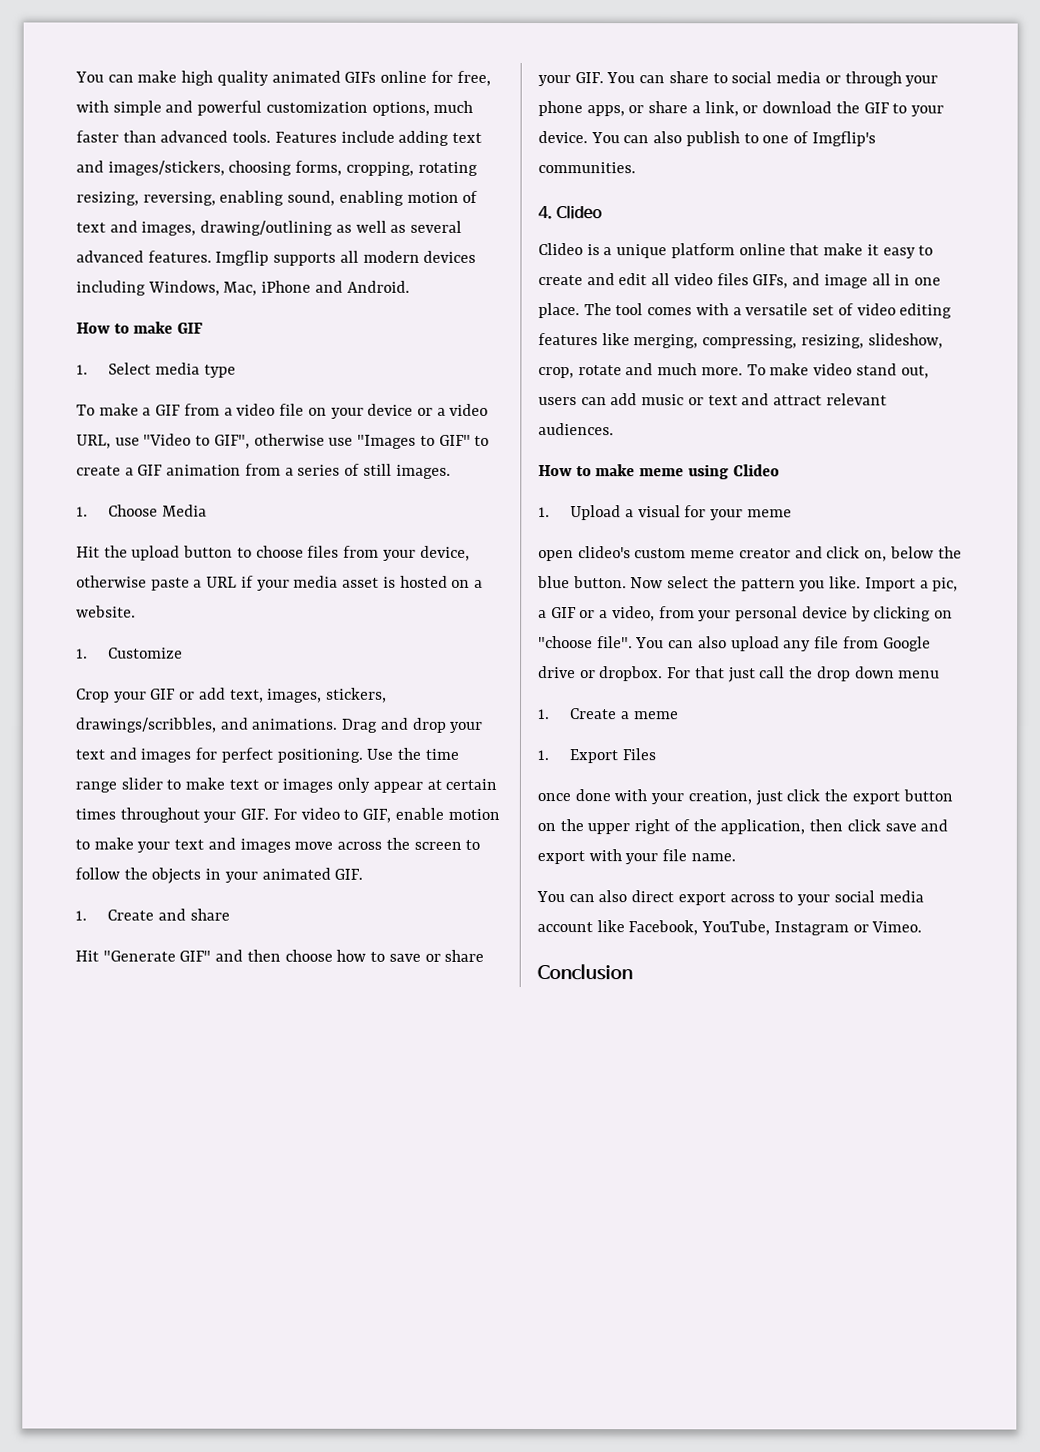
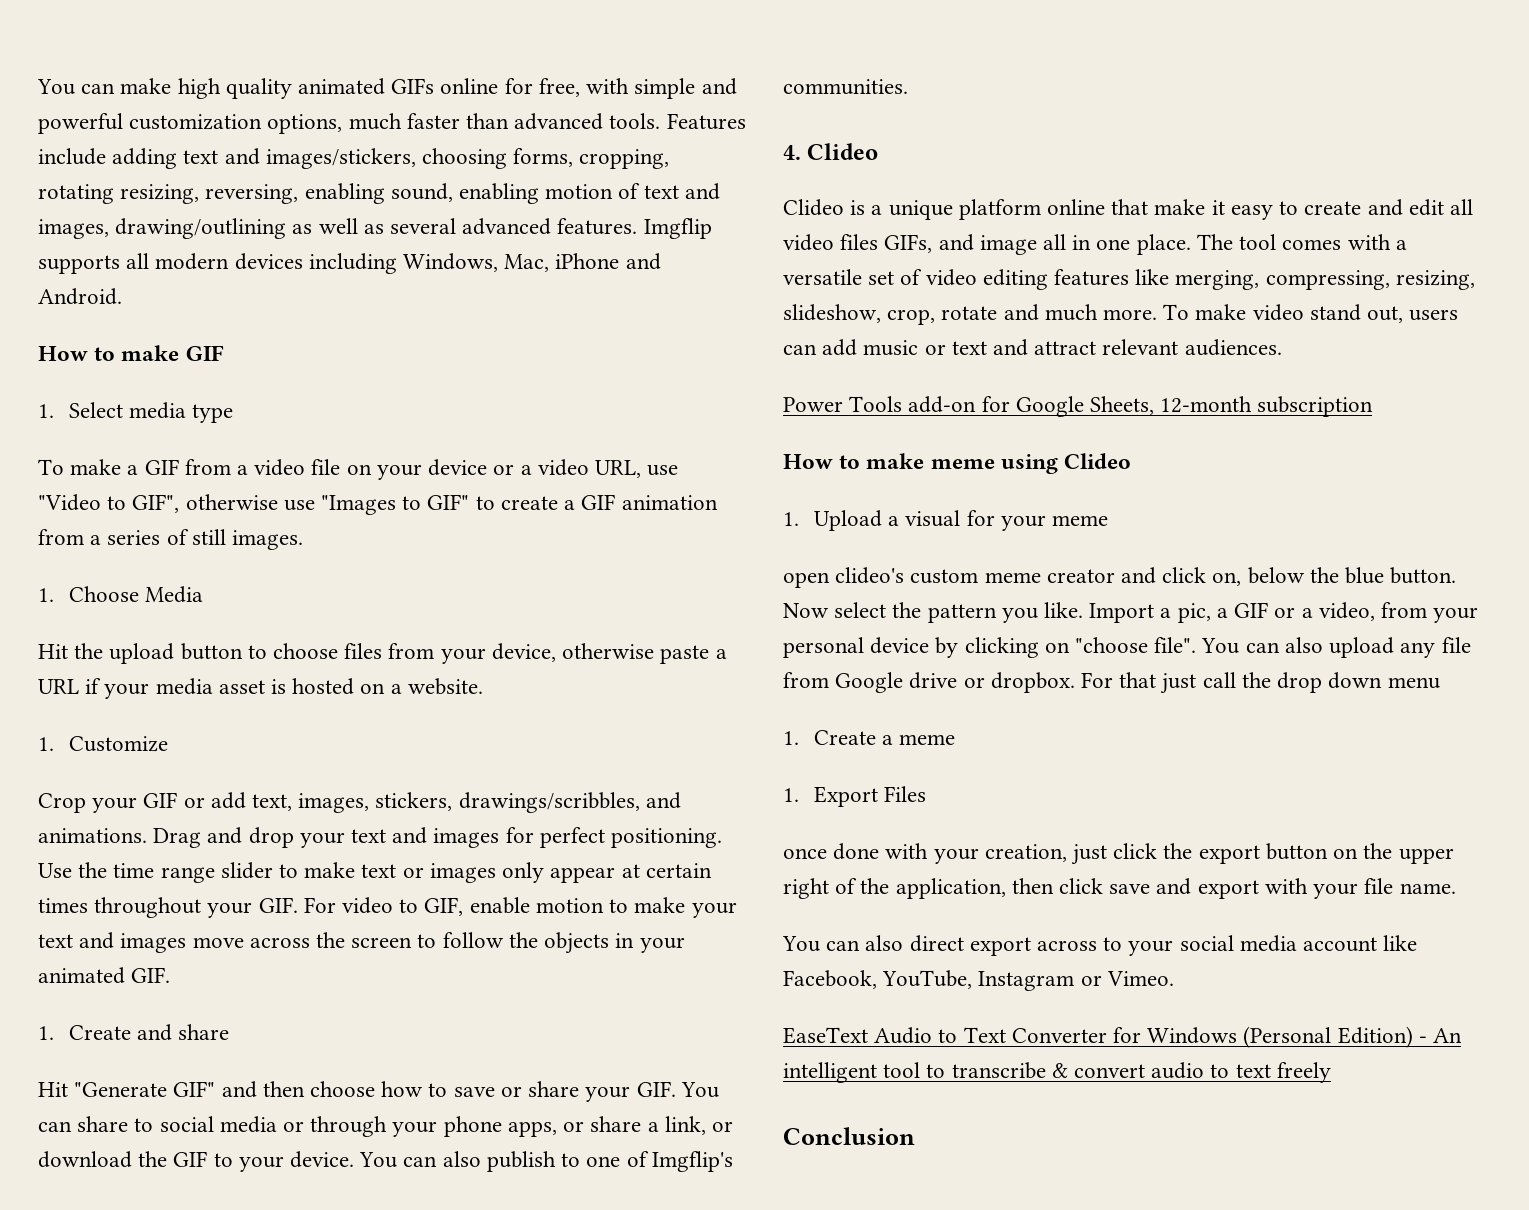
+ Power Tools add-on for Google Sheets, 12-month subscription
+ EaseText Audio to Text Converter for Windows (Personal Edition) - An intelligent tool to transcribe & convert audio to text freely

